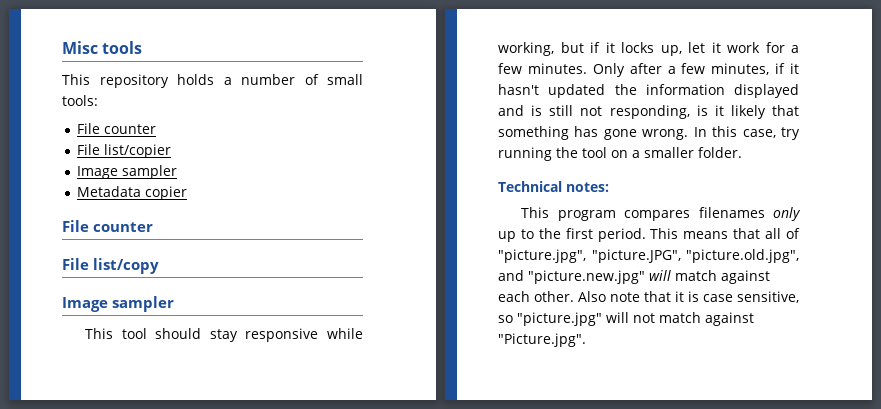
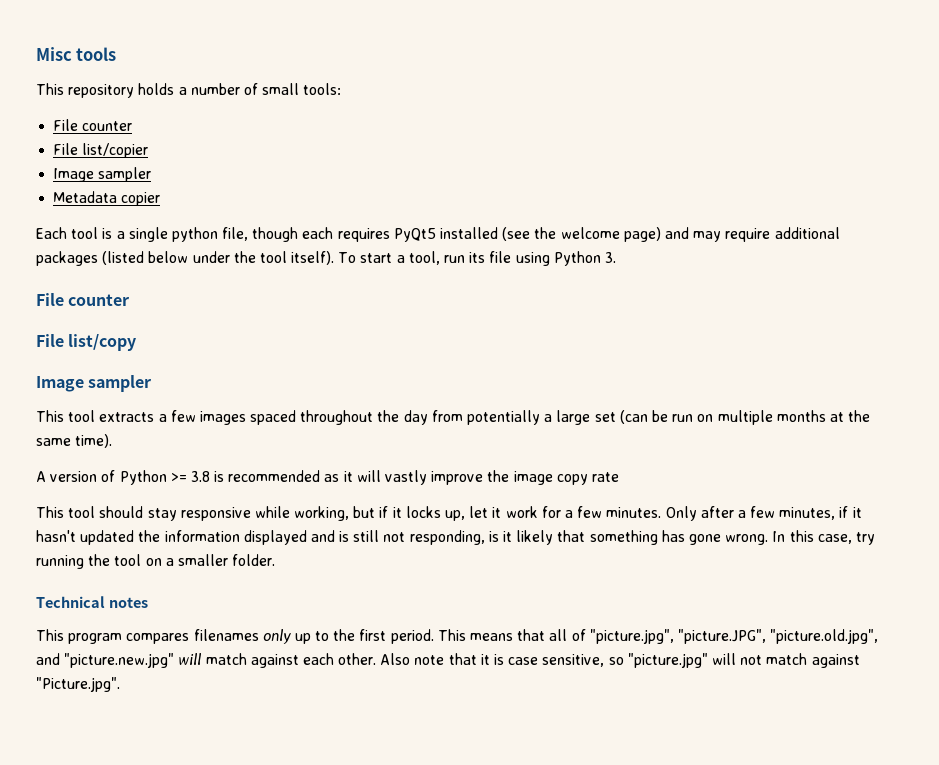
+ Each tool is a single python file, though each requires PyQt5 installed (see the welcome page) and may require additional packages (listed below under the tool itself). To start a tool, run its file using Python 3.
+ This tool extracts a few images spaced throughout the day from potentially a large set (can be run on multiple months at the same time).
+ A version of Python >= 3.8 is recommended as it will vastly improve the image copy rate
- Technical notes:
+ Technical notes

